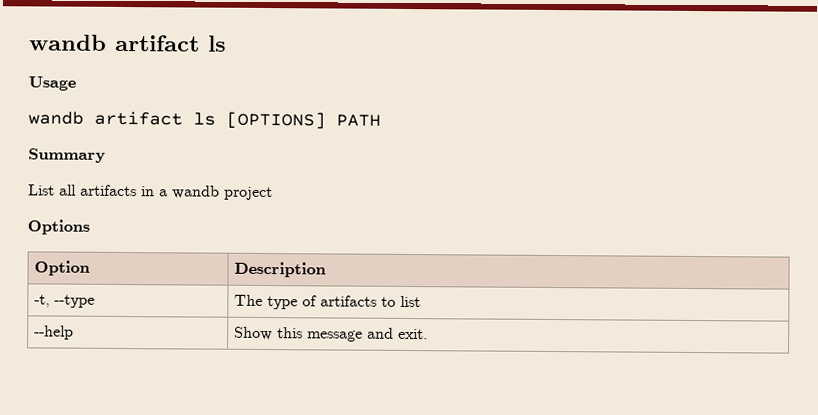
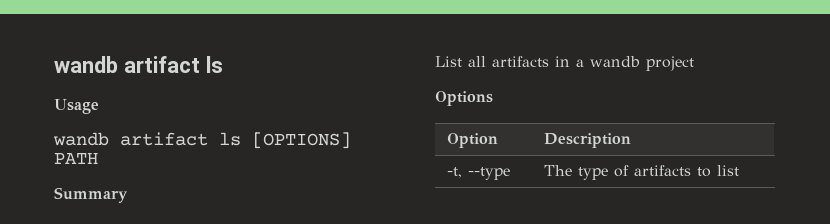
- --help | Show this message and exit.

